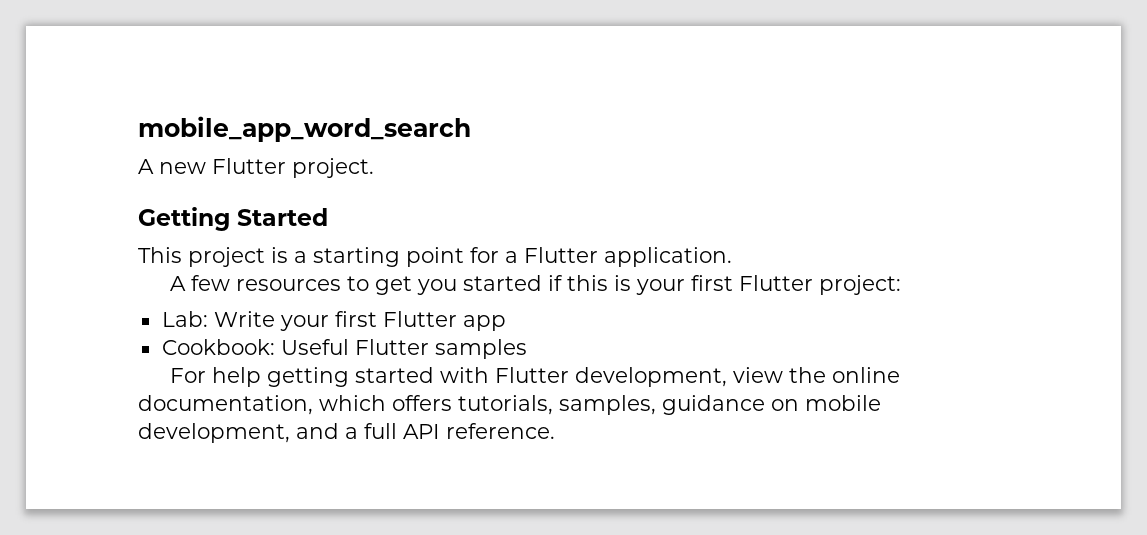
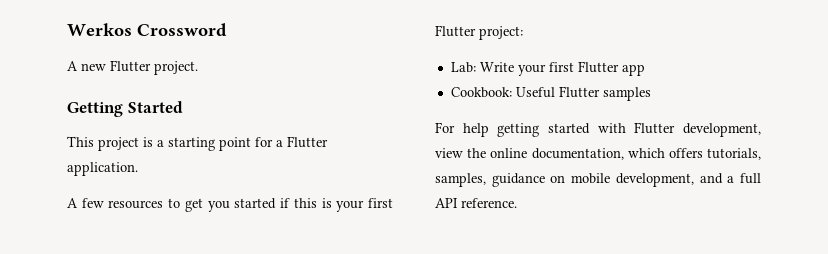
- mobile_app_word_search
+ Werkos Crossword

